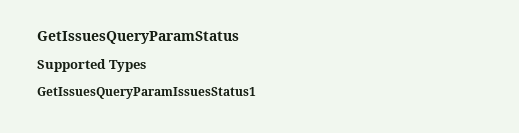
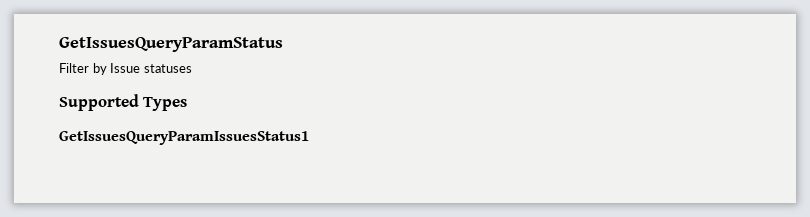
+ Filter by Issue statuses

